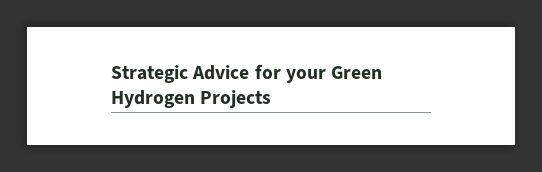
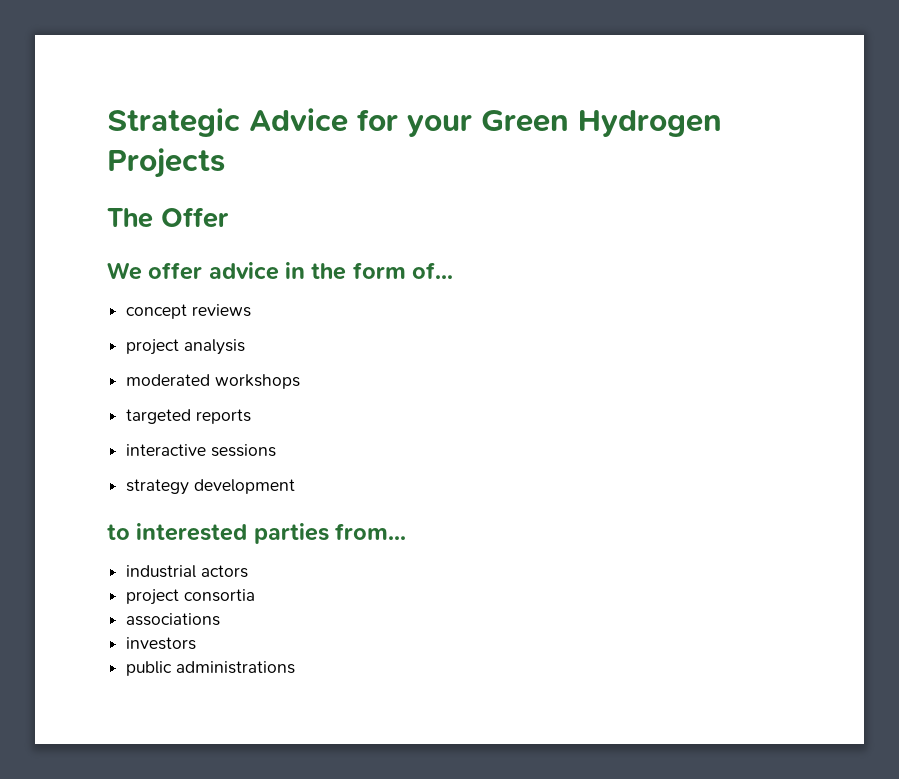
+ The Offer
+ We offer advice in the form of…
+ concept reviews
+ project analysis
+ moderated workshops
+ targeted reports
+ interactive sessions
+ strategy development
+ to interested parties from...
+ industrial actors
+ project consortia
+ associations
+ investors
+ public administrations

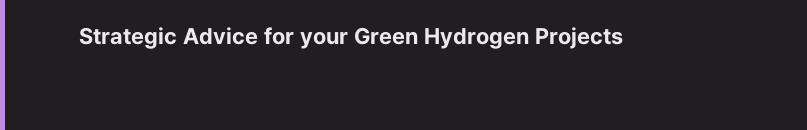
- The Offer
- We offer advice in the form of…
- concept reviews
- project analysis
- moderated workshops
- targeted reports
- interactive sessions
- strategy development
- to interested parties from...
- industrial actors
- project consortia
- associations
- investors
- public administrations

